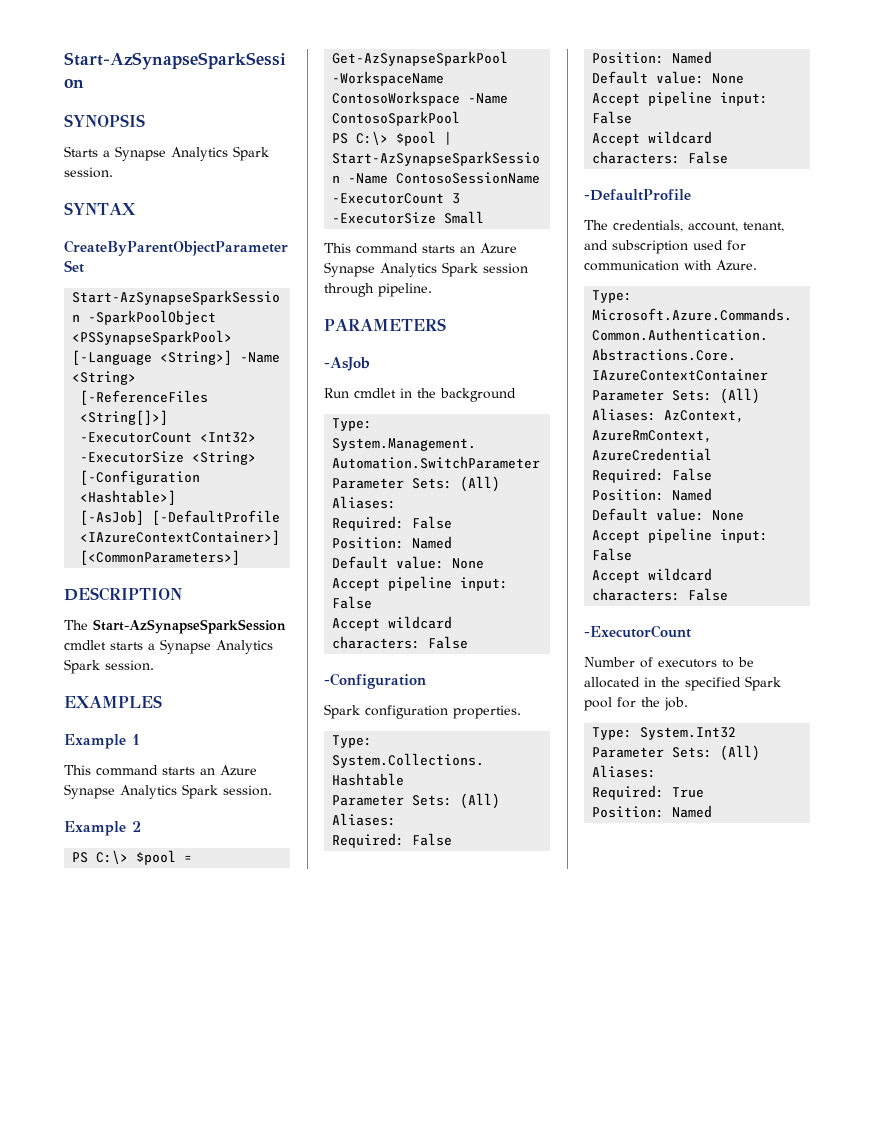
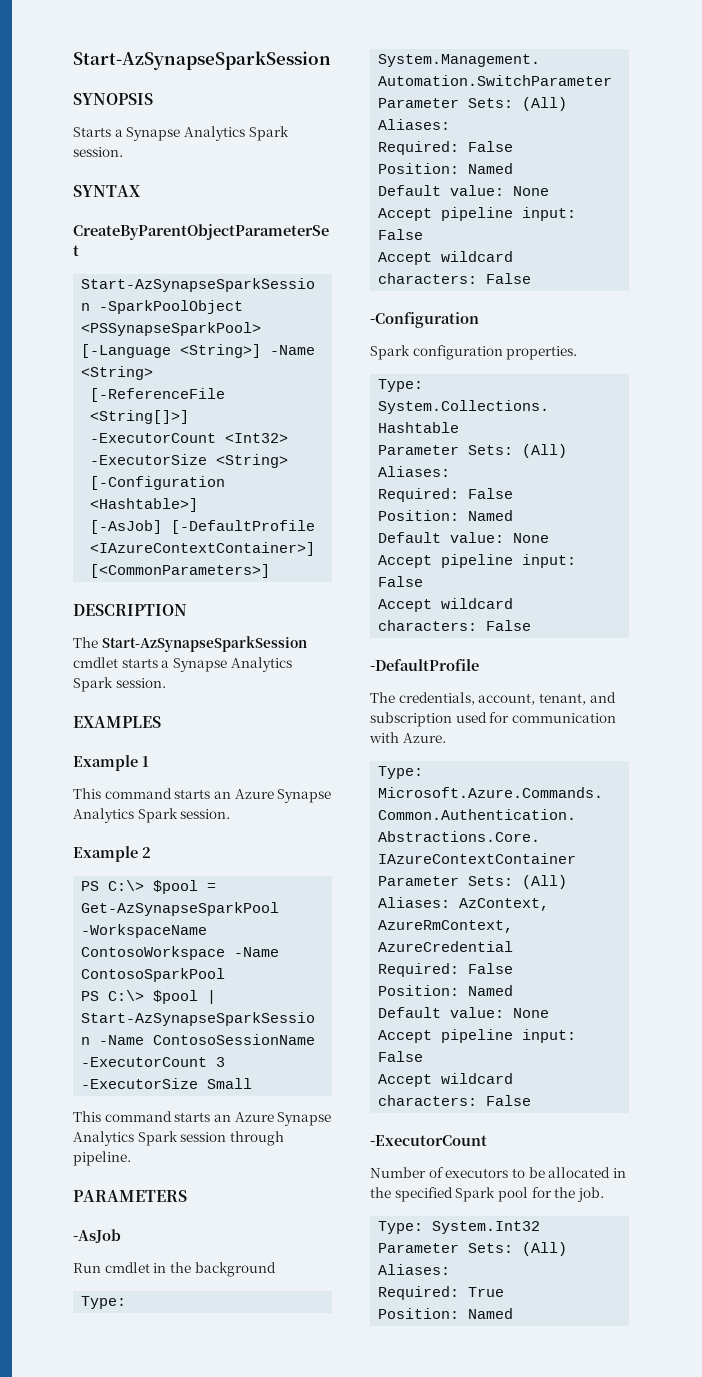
- [-ReferenceFiles <String[]>] -ExecutorCount <Int32> -ExecutorSize <String> [-Configuration <Hashtable>]
+ [-ReferenceFile <String[]>] -ExecutorCount <Int32> -ExecutorSize <String> [-Configuration <Hashtable>]

